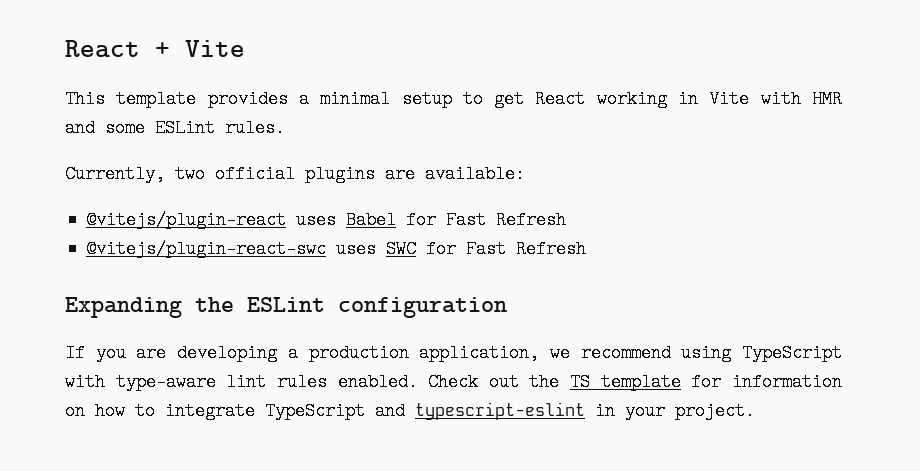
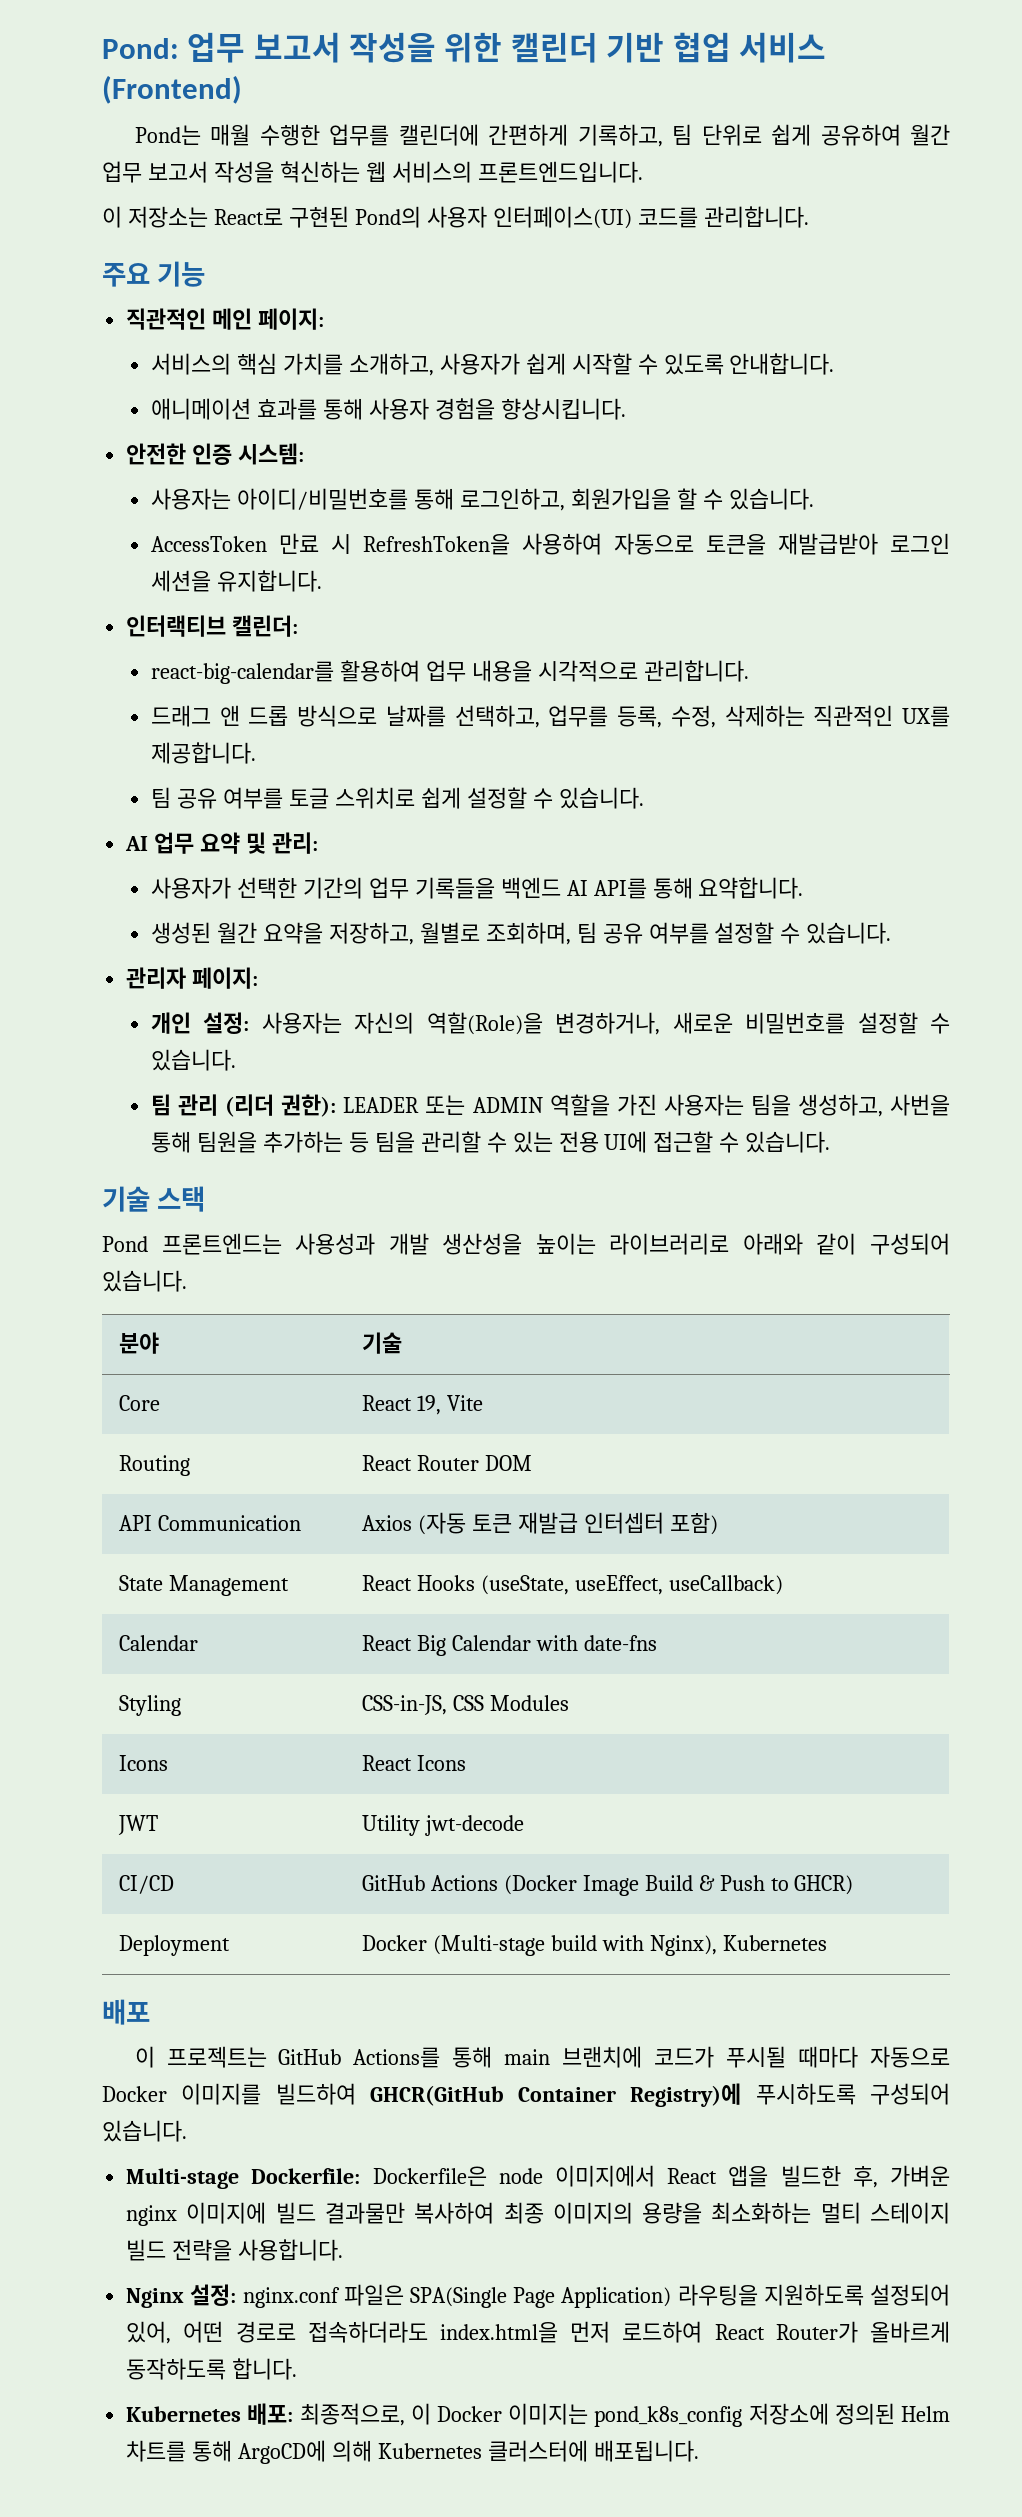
- React + Vite
- This template provides a minimal setup to get React working in Vite with HMR and some ESLint rules.
- Currently, two official plugins are available:
- @vitejs/plugin-react uses Babel for Fast Refresh
- @vitejs/plugin-react-swc uses SWC for Fast Refresh
- Expanding the ESLint configuration
- If you are developing a production application, we recommend using TypeScript with type-aware lint rules enabled. Check out the TS template for information on how to integrate TypeScript and typescript-eslint in your project.
+ Pond: 업무 보고서 작성을 위한 캘린더 기반 협업 서비스 (Frontend)
+ Pond는 매월 수행한 업무를 캘린더에 간편하게 기록하고, 팀 단위로 쉽게 공유하여 월간 업무 보고서 작성을 혁신하는 웹 서비스의 프론트엔드입니다.
+ 이 저장소는 React로 구현된 Pond의 사용자 인터페이스(UI) 코드를 관리합니다.
+ 주요 기능
+ 직관적인 메인 페이지:
+ 서비스의 핵심 가치를 소개하고, 사용자가 쉽게 시작할 수 있도록 안내합니다.
+ 애니메이션 효과를 통해 사용자 경험을 향상시킵니다.
+ 안전한 인증 시스템:
+ 사용자는 아이디/비밀번호를 통해 로그인하고, 회원가입을 할 수 있습니다.
+ AccessToken 만료 시 RefreshToken을 사용하여 자동으로 토큰을 재발급받아 로그인 세션을 유지합니다.
+ 인터랙티브 캘린더:
+ react-big-calendar를 활용하여 업무 내용을 시각적으로 관리합니다.
+ 드래그 앤 드롭 방식으로 날짜를 선택하고, 업무를 등록, 수정, 삭제하는 직관적인 UX를 제공합니다.
+ 팀 공유 여부를 토글 스위치로 쉽게 설정할 수 있습니다.
+ AI 업무 요약 및 관리:
+ 사용자가 선택한 기간의 업무 기록들을 백엔드 AI API를 통해 요약합니다.
+ 생성된 월간 요약을 저장하고, 월별로 조회하며, 팀 공유 여부를 설정할 수 있습니다.
+ 관리자 페이지:
+ 개인 설정: 사용자는 자신의 역할(Role)을 변경하거나, 새로운 비밀번호를 설정할 수 있습니다.
+ 팀 관리 (리더 권한): LEADER 또는 ADMIN 역할을 가진 사용자는 팀을 생성하고, 사번을 통해 팀원을 추가하는 등 팀을 관리할 수 있는 전용 UI에 접근할 수 있습니다.
+ 기술 스택
+ Pond 프론트엔드는 사용성과 개발 생산성을 높이는 라이브러리로 아래와 같이 구성되어 있습니다.
+ 분야 | 기술
+ Core | React 19, Vite
+ Routing | React Router DOM
+ API Communication | Axios (자동 토큰 재발급 인터셉터 포함)
+ State Management | React Hooks (useState, useEffect, useCallback)
+ Calendar | React Big Calendar with date-fns
+ Styling | CSS-in-JS, CSS Modules
+ Icons | React Icons
+ JWT | Utility jwt-decode
+ CI/CD | GitHub Actions (Docker Image Build & Push to GHCR)
+ Deployment | Docker (Multi-stage build with Nginx), Kubernetes
+ 배포
+ 이 프로젝트는 GitHub Actions를 통해 main 브랜치에 코드가 푸시될 때마다 자동으로 Docker 이미지를 빌드하여 GHCR(GitHub Container Registry)에 푸시하도록 구성되어 있습니다.
+ Multi-stage Dockerfile: Dockerfile은 node 이미지에서 React 앱을 빌드한 후, 가벼운 nginx 이미지에 빌드 결과물만 복사하여 최종 이미지의 용량을 최소화하는 멀티 스테이지 빌드 전략을 사용합니다.
+ Nginx 설정: nginx.conf 파일은 SPA(Single Page Application) 라우팅을 지원하도록 설정되어 있어, 어떤 경로로 접속하더라도 index.html을 먼저 로드하여 React Router가 올바르게 동작하도록 합니다.
+ Kubernetes 배포: 최종적으로, 이 Docker 이미지는 pond_k8s_config 저장소에 정의된 Helm 차트를 통해 ArgoCD에 의해 Kubernetes 클러스터에 배포됩니다.

